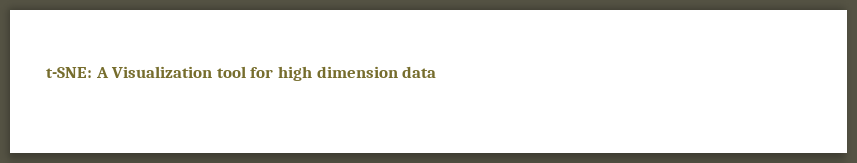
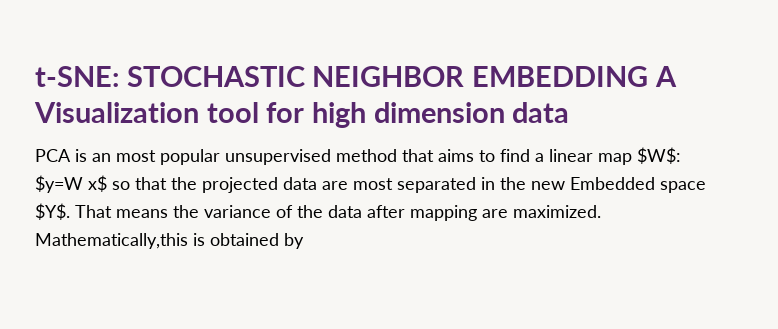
- t-SNE: A Visualization tool for high dimension data
+ t-SNE: STOCHASTIC NEIGHBOR EMBEDDING A Visualization tool for high dimension data
+ PCA is an most popular unsupervised method that aims to find a linear map $W$: $y=W x$ so that the projected data are most separated in the new Embedded space $Y$. That means the variance of the data after mapping are maximized. Mathematically,this is obtained by

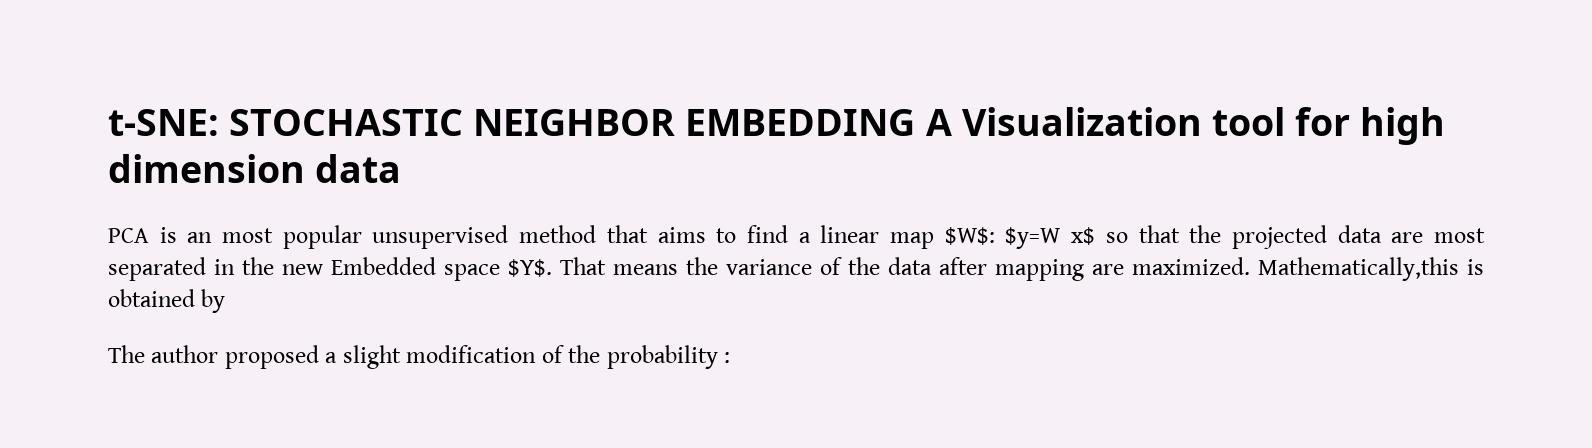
+ The author proposed a slight modification of the probability :

